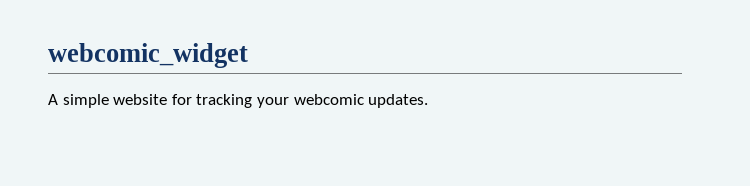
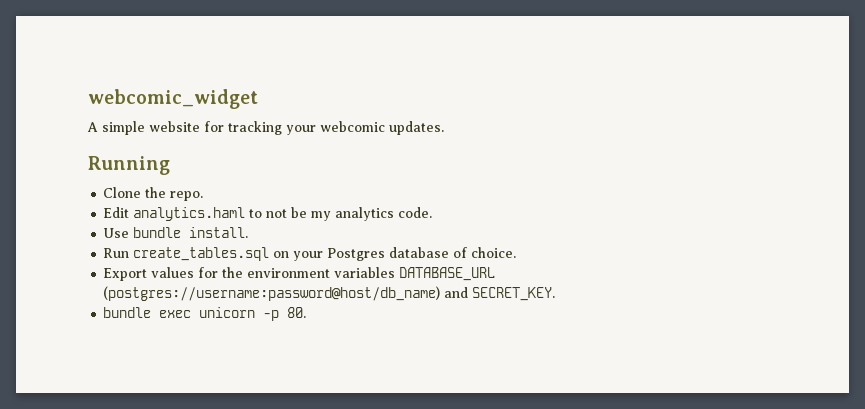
+ Running
+ Clone the repo.
+ Edit analytics.haml to not be my analytics code.
+ Use bundle install.
+ Run create_tables.sql on your Postgres database of choice.
+ Export values for the environment variables DATABASE_URL (postgres://username:password@host/db_name) and SECRET_KEY.
+ bundle exec unicorn -p 80.

